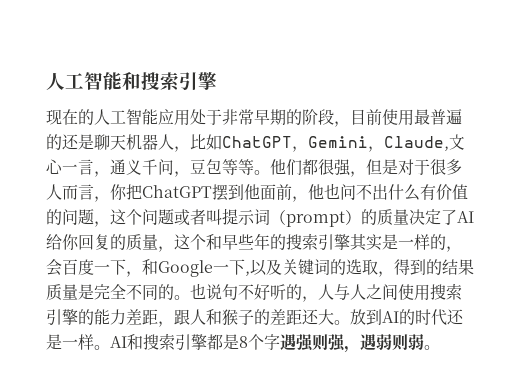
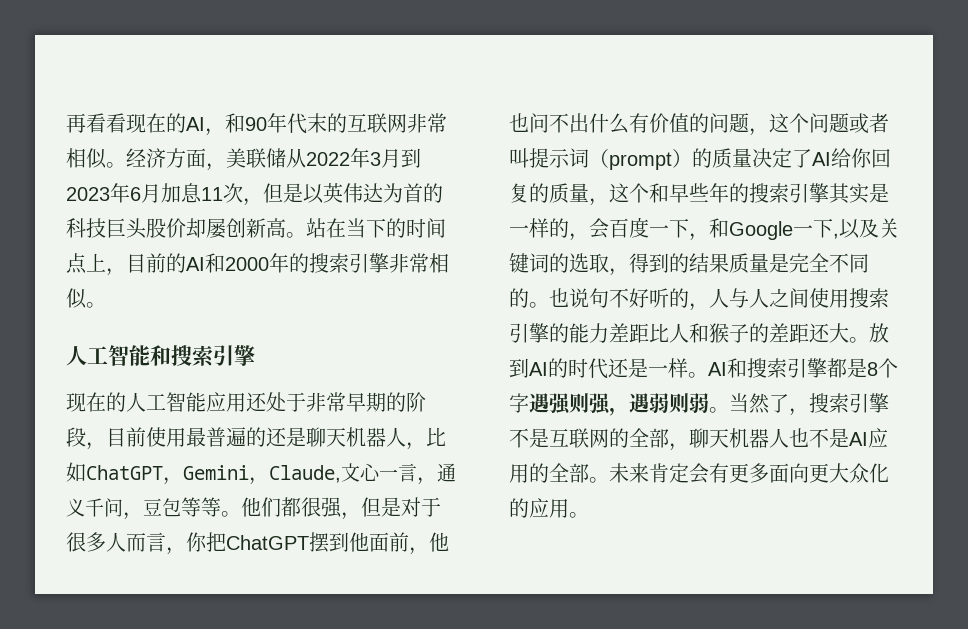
+ 再看看现在的AI，和90年代末的互联网非常相似。经济方面，美联储从2022年3月到2023年6月加息11次，但是以英伟达为首的科技巨头股价却屡创新高。站在当下的时间点上，目前的AI和2000年的搜索引擎非常相似。
- 现在的人工智能应用处于非常早期的阶段，目前使用最普遍的还是聊天机器人，比如ChatGPT，Gemini，Claude,文心一言，通义千问，豆包等等。
+ 现在的人工智能应用还处于非常早期的阶段，目前使用最普遍的还是聊天机器人，比如ChatGPT，Gemini，Claude,文心一言，通义千问，豆包等等。
- 也说句不好听的，人与人之间使用搜索引擎的能力差距，跟人和猴子的差距还大。
+ 也说句不好听的，人与人之间使用搜索引擎的能力差距比人和猴子的差距还大。
+ 当然了，搜索引擎不是互联网的全部，聊天机器人也不是AI应用的全部。未来肯定会有更多面向更大众化的应用。

